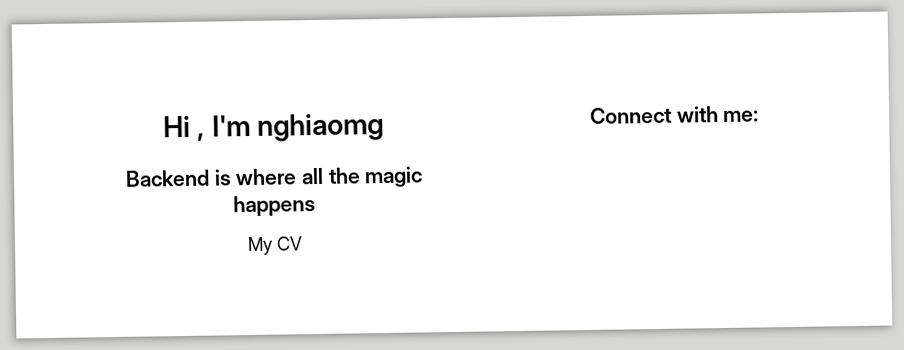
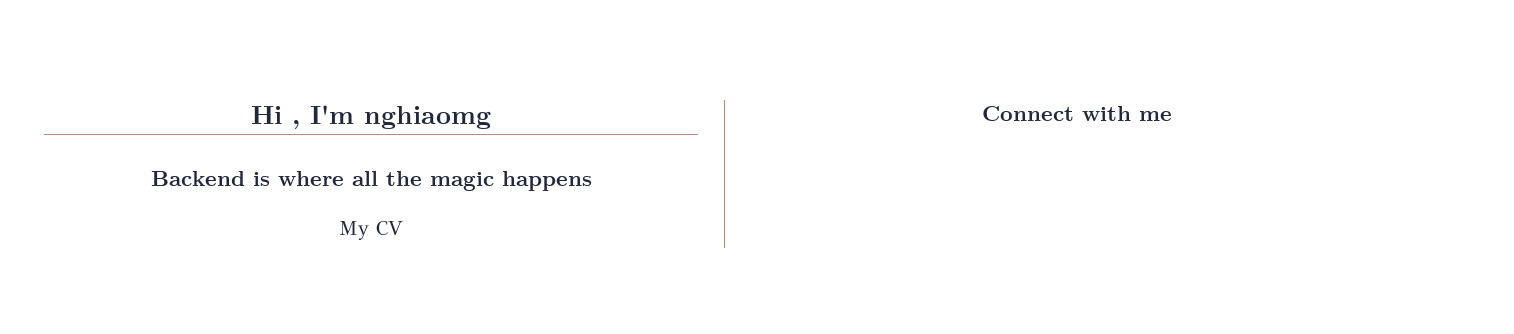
- Connect with me:
+ Connect with me

